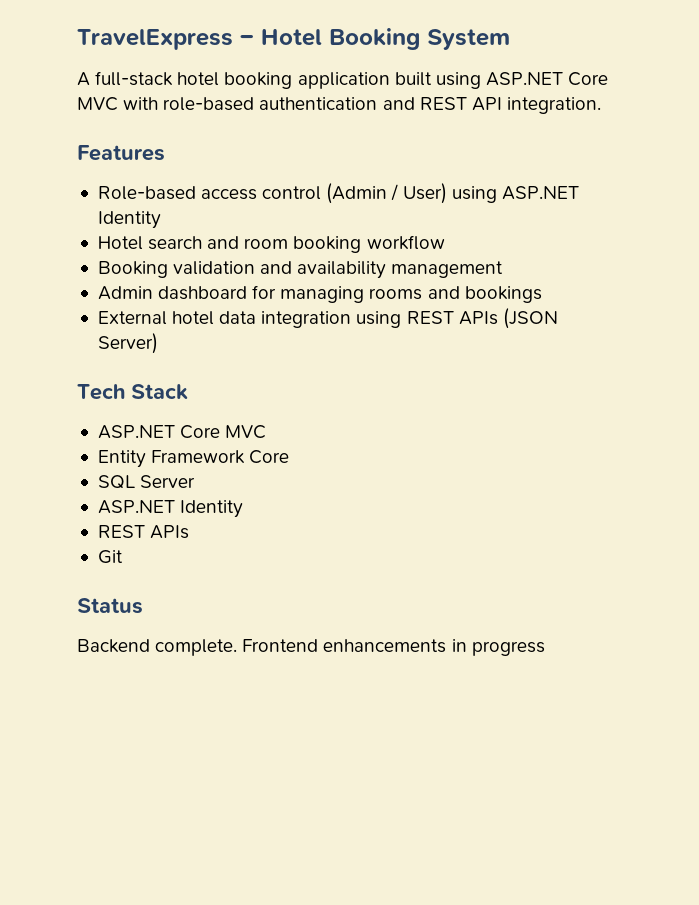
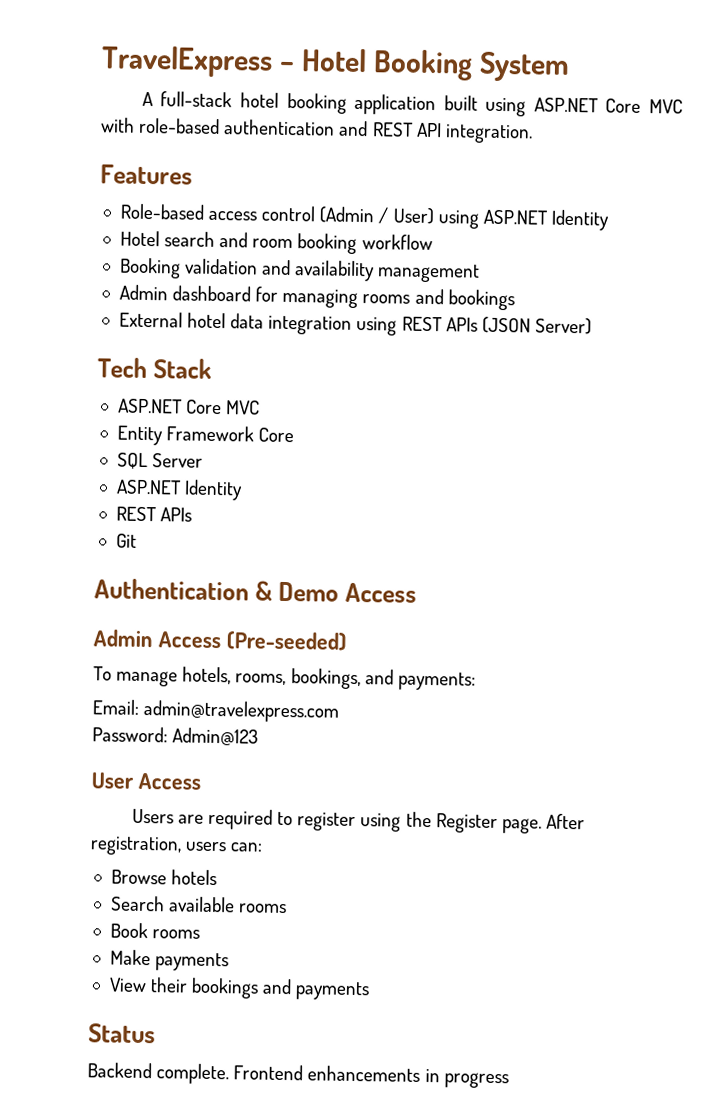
+ Authentication & Demo Access
+ Admin Access (Pre-seeded)
+ To manage hotels, rooms, bookings, and payments:
+ Email: admin@travelexpress.com
+ Password: Admin@123
+ User Access
+ Users are required to register using the Register page. After registration, users can:
+ Browse hotels
+ Search available rooms
+ Book rooms
+ Make payments
+ View their bookings and payments

